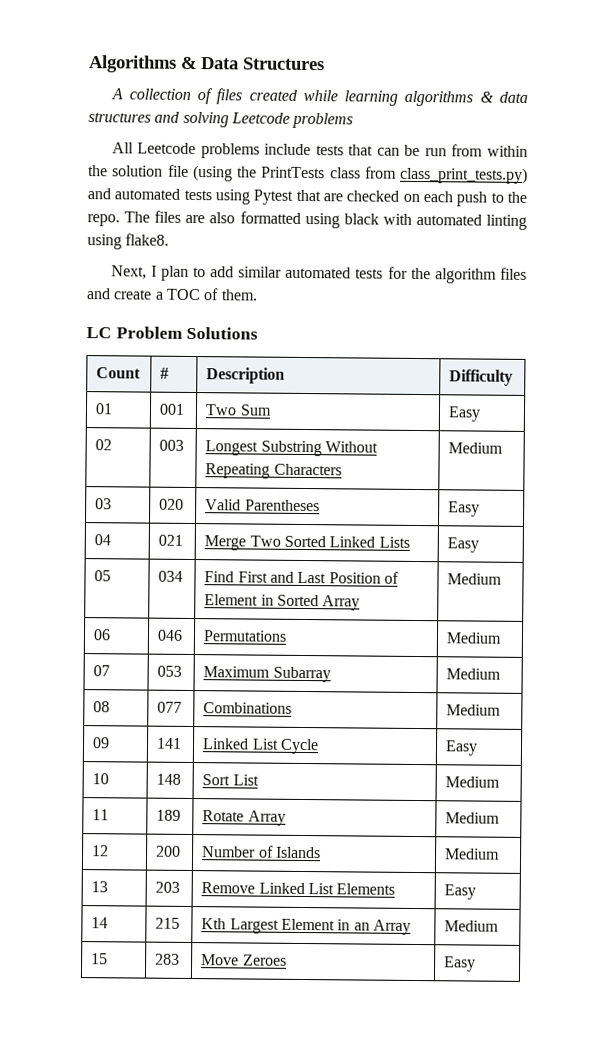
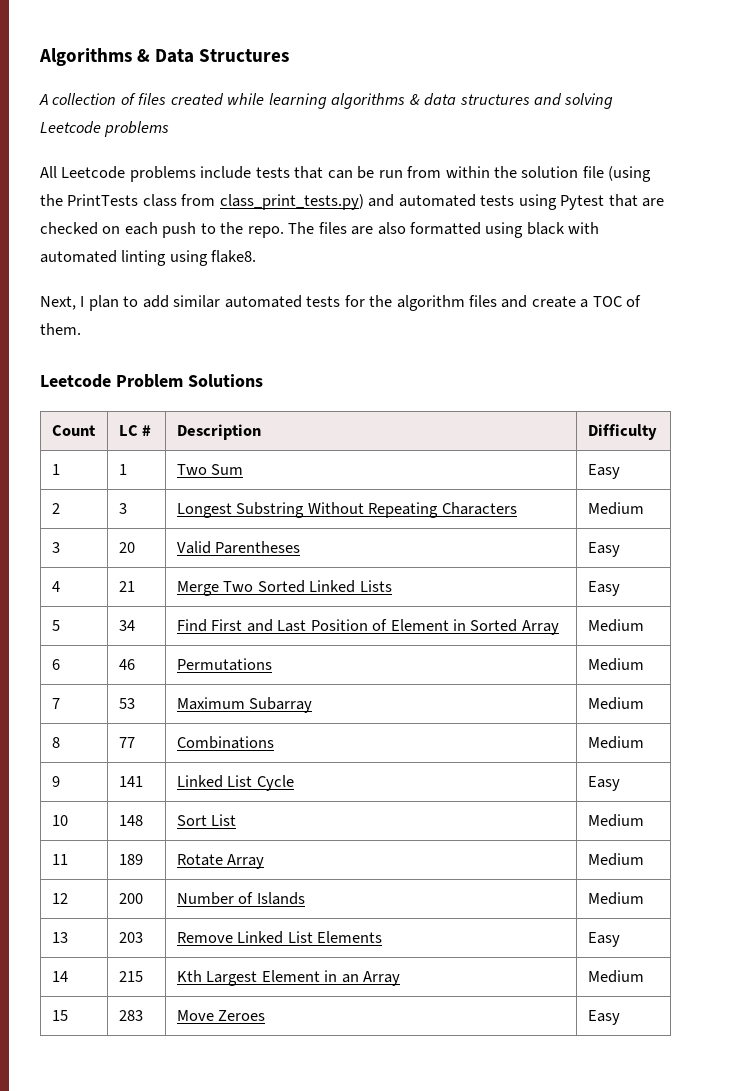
- LC Problem Solutions
+ Leetcode Problem Solutions
- Count | # | Description | Difficulty
+ Count | LC # | Description | Difficulty
- 01 | 001 | Two Sum | Easy
+ 1 | 1 | Two Sum | Easy
- 02 | 003 | Longest Substring Without Repeating Characters | Medium
+ 2 | 3 | Longest Substring Without Repeating Characters | Medium
- 03 | 020 | Valid Parentheses | Easy
+ 3 | 20 | Valid Parentheses | Easy
- 04 | 021 | Merge Two Sorted Linked Lists | Easy
+ 4 | 21 | Merge Two Sorted Linked Lists | Easy
- 05 | 034 | Find First and Last Position of Element in Sorted Array | Medium
+ 5 | 34 | Find First and Last Position of Element in Sorted Array | Medium
- 06 | 046 | Permutations | Medium
+ 6 | 46 | Permutations | Medium
- 07 | 053 | Maximum Subarray | Medium
+ 7 | 53 | Maximum Subarray | Medium
- 08 | 077 | Combinations | Medium
+ 8 | 77 | Combinations | Medium
- 09 | 141 | Linked List Cycle | Easy
+ 9 | 141 | Linked List Cycle | Easy

